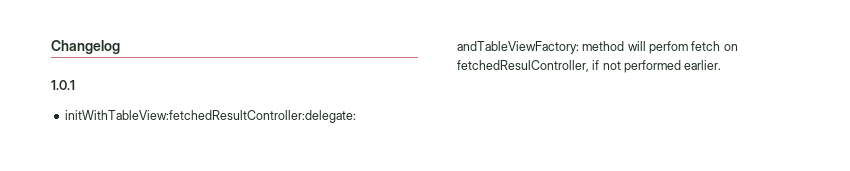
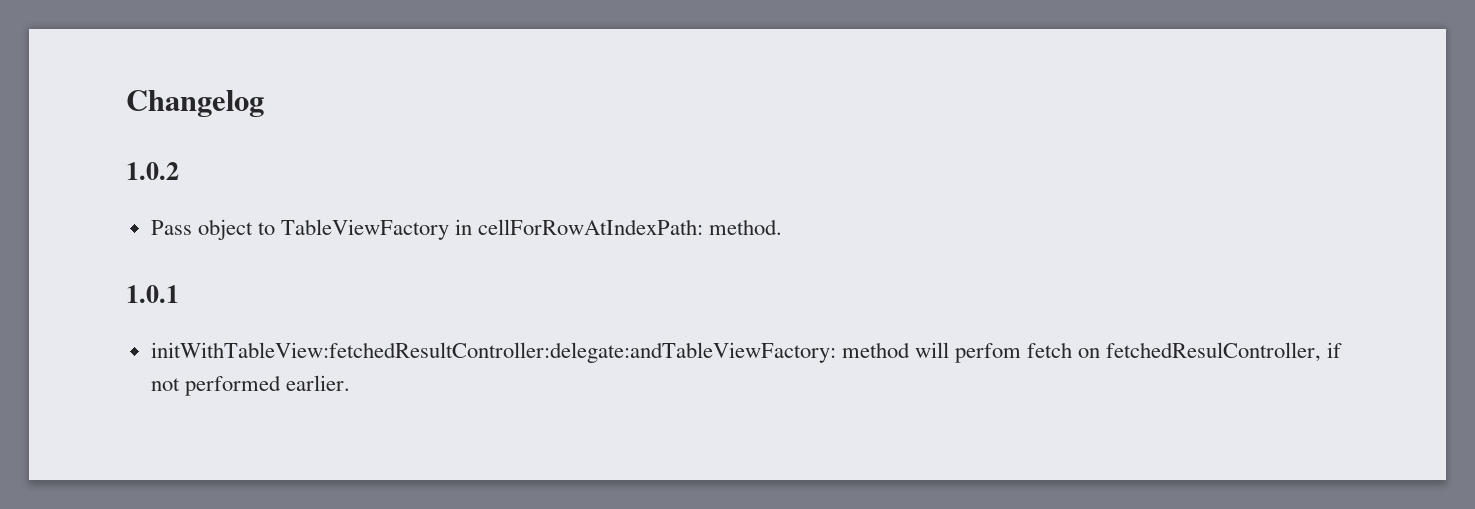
+ 1.0.2
+ Pass object to TableViewFactory in cellForRowAtIndexPath: method.

